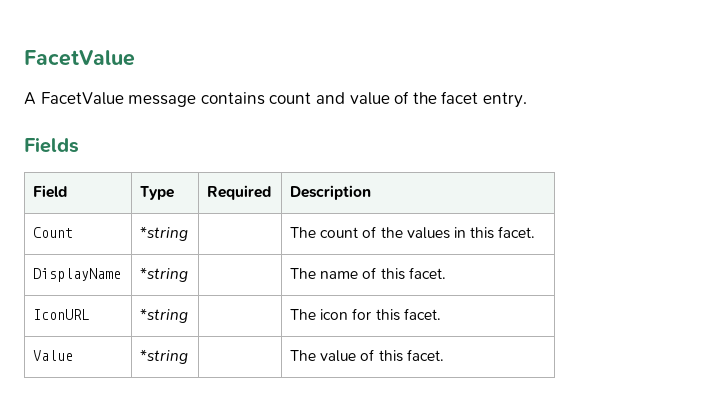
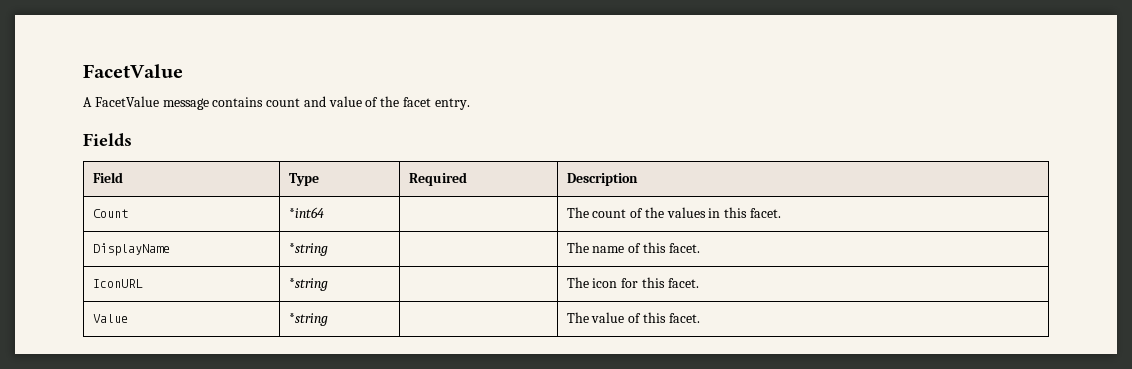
- Count | *string | | The count of the values in this facet.
+ Count | *int64 | | The count of the values in this facet.

